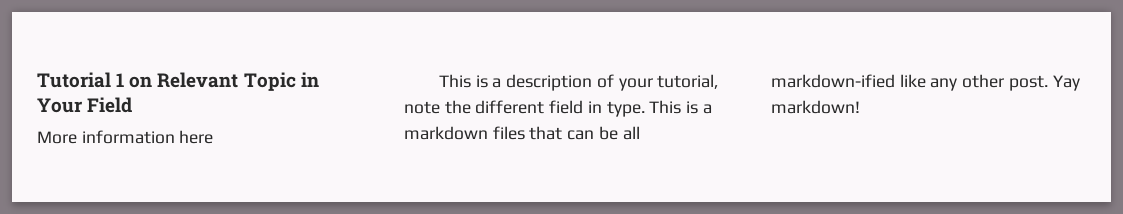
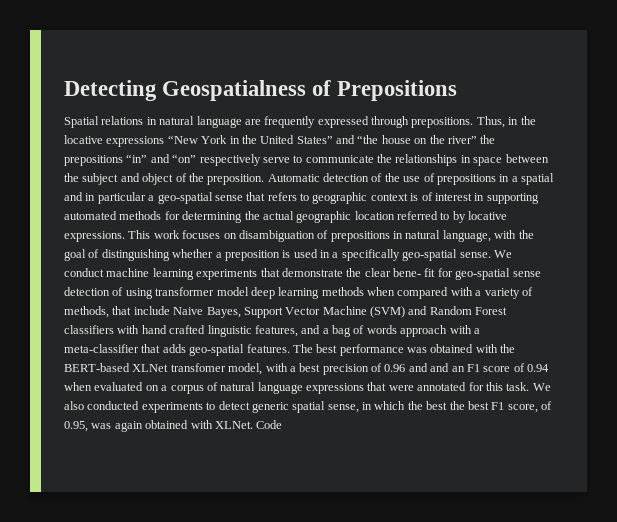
- Tutorial 1 on Relevant Topic in Your Field
- More information here
- This is a description of your tutorial, note the different field in type. This is a markdown files that can be all markdown-ified like any other post. Yay markdown!
+ Detecting Geospatialness of Prepositions
+ Spatial relations in natural language are frequently expressed through prepositions. Thus, in the locative expressions “New York in the United States” and “the house on the river” the prepositions “in” and “on” respectively serve to communicate the relationships in space between the subject and object of the preposition. Automatic detection of the use of prepositions in a spatial and in particular a geo-spatial sense that refers to geographic context is of interest in supporting automated methods for determining the actual geographic location referred to by locative expressions. This work focuses on disambiguation of prepositions in natural language, with the goal of distinguishing whether a preposition is used in a specifically geo-spatial sense. We conduct machine learning experiments that demonstrate the clear bene- fit for geo-spatial sense detection of using transformer model deep learning methods when compared with a variety of methods, that include Naive Bayes, Support Vector Machine (SVM) and Random Forest classifiers with hand crafted linguistic features, and a bag of words approach with a meta-classifier that adds geo-spatial features. The best performance was obtained with the BERT-based XLNet transfomer model, with a best precision of 0.96 and and an F1 score of 0.94 when evaluated on a corpus of natural language expressions that were annotated for this task. We also conducted experiments to detect generic spatial sense, in which the best the best F1 score, of 0.95, was again obtained with XLNet. Code

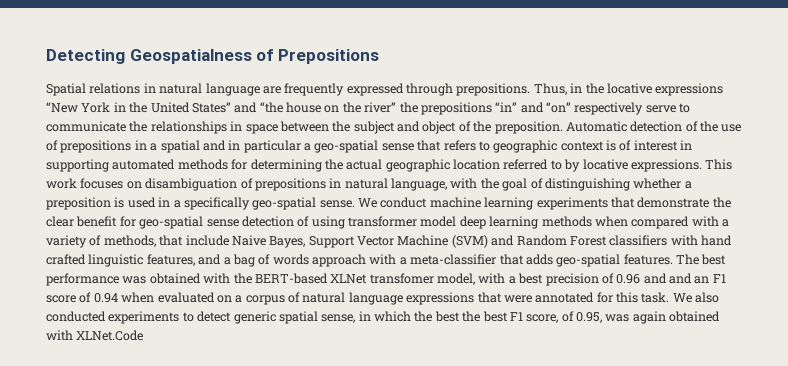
- We conduct machine learning experiments that demonstrate the clear bene- fit for geo-spatial sense detection of using transformer model deep learning methods when compared with a variety of methods, that include Naive Bayes, Support Vector Machine (SVM) and Random Forest classifiers with hand crafted linguistic features, and a bag of words approach with a meta-classifier that adds geo-spatial features.
+ We conduct machine learning experiments that demonstrate the clear benefit for geo-spatial sense detection of using transformer model deep learning methods when compared with a variety of methods, that include Naive Bayes, Support Vector Machine (SVM) and Random Forest classifiers with hand crafted linguistic features, and a bag of words approach with a meta-classifier that adds geo-spatial features.
- We also conducted experiments to detect generic spatial sense, in which the best the best F1 score, of 0.95, was again obtained with XLNet. Code
+ We also conducted experiments to detect generic spatial sense, in which the best the best F1 score, of 0.95, was again obtained with XLNet.Code

